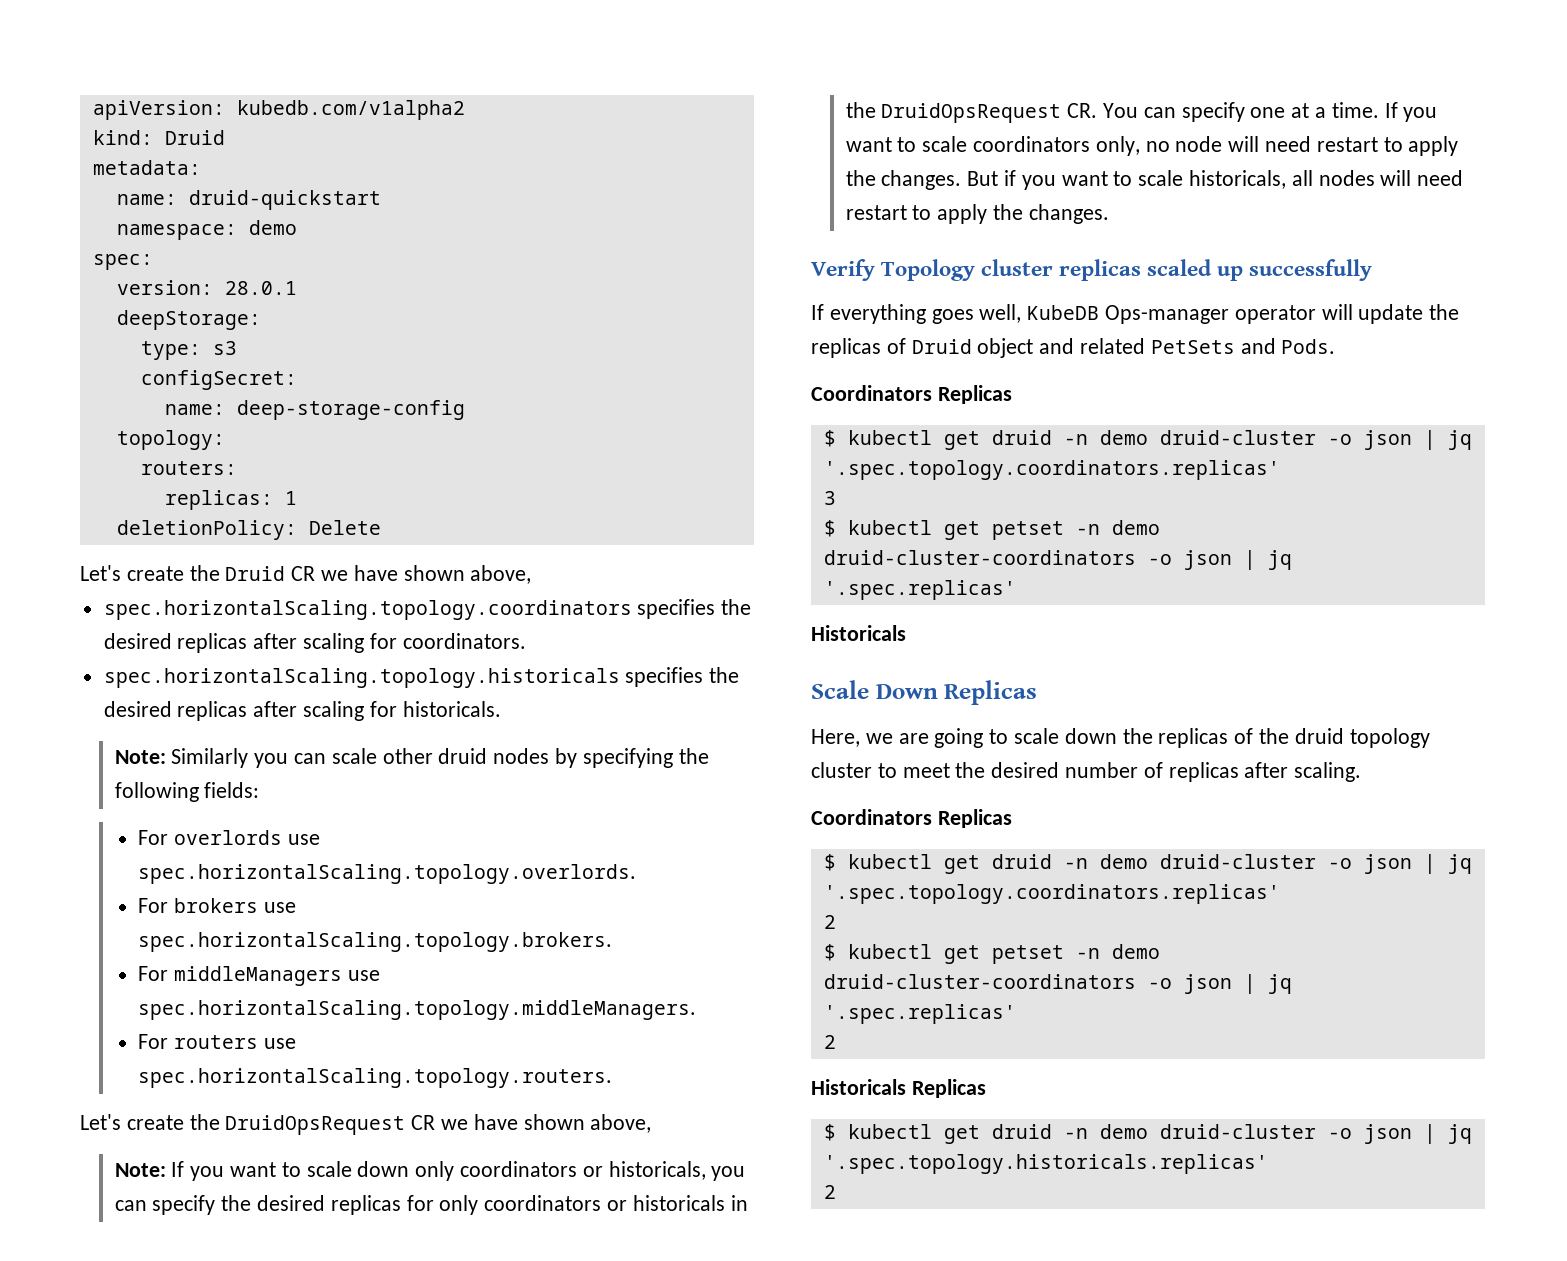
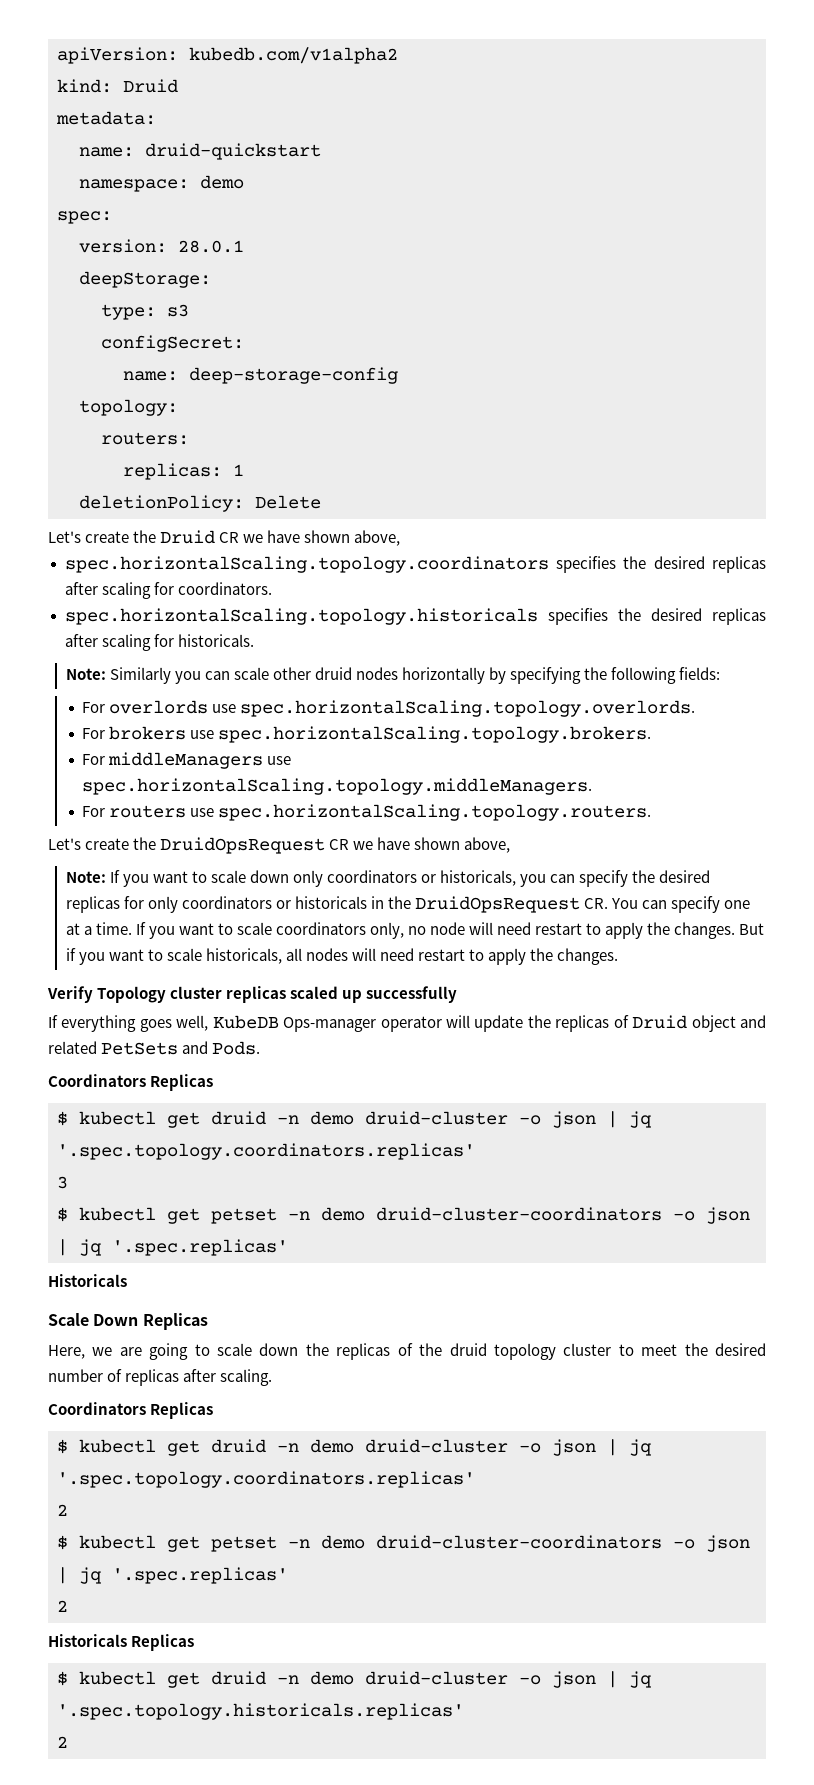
- Note: Similarly you can scale other druid nodes by specifying the following fields:
+ Note: Similarly you can scale other druid nodes horizontally by specifying the following fields:

